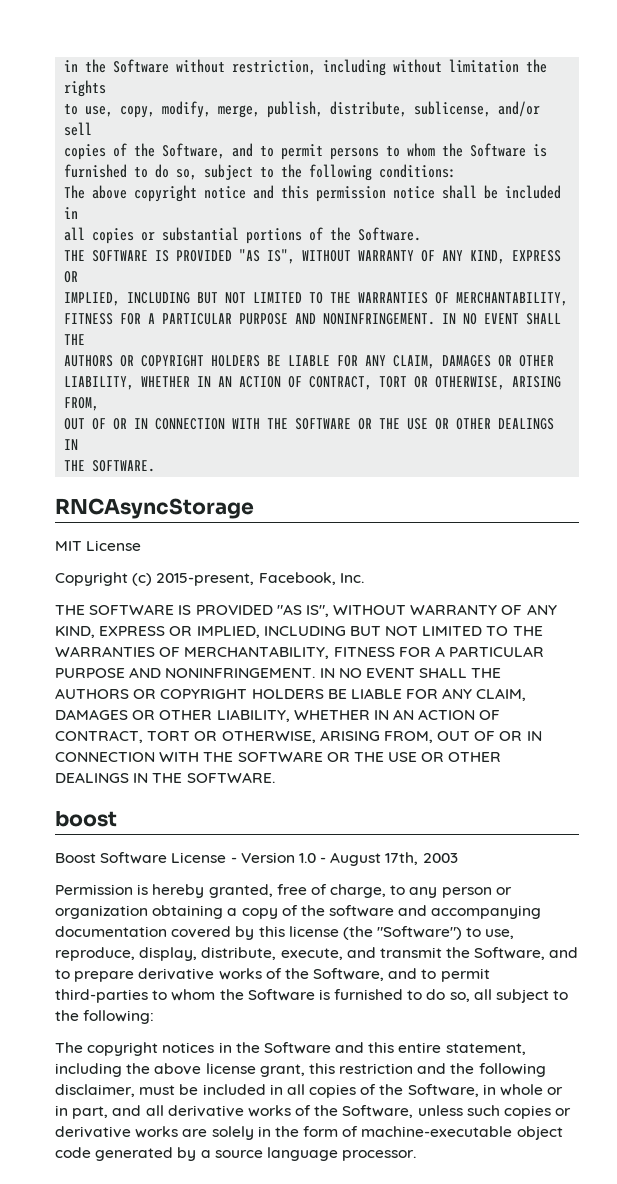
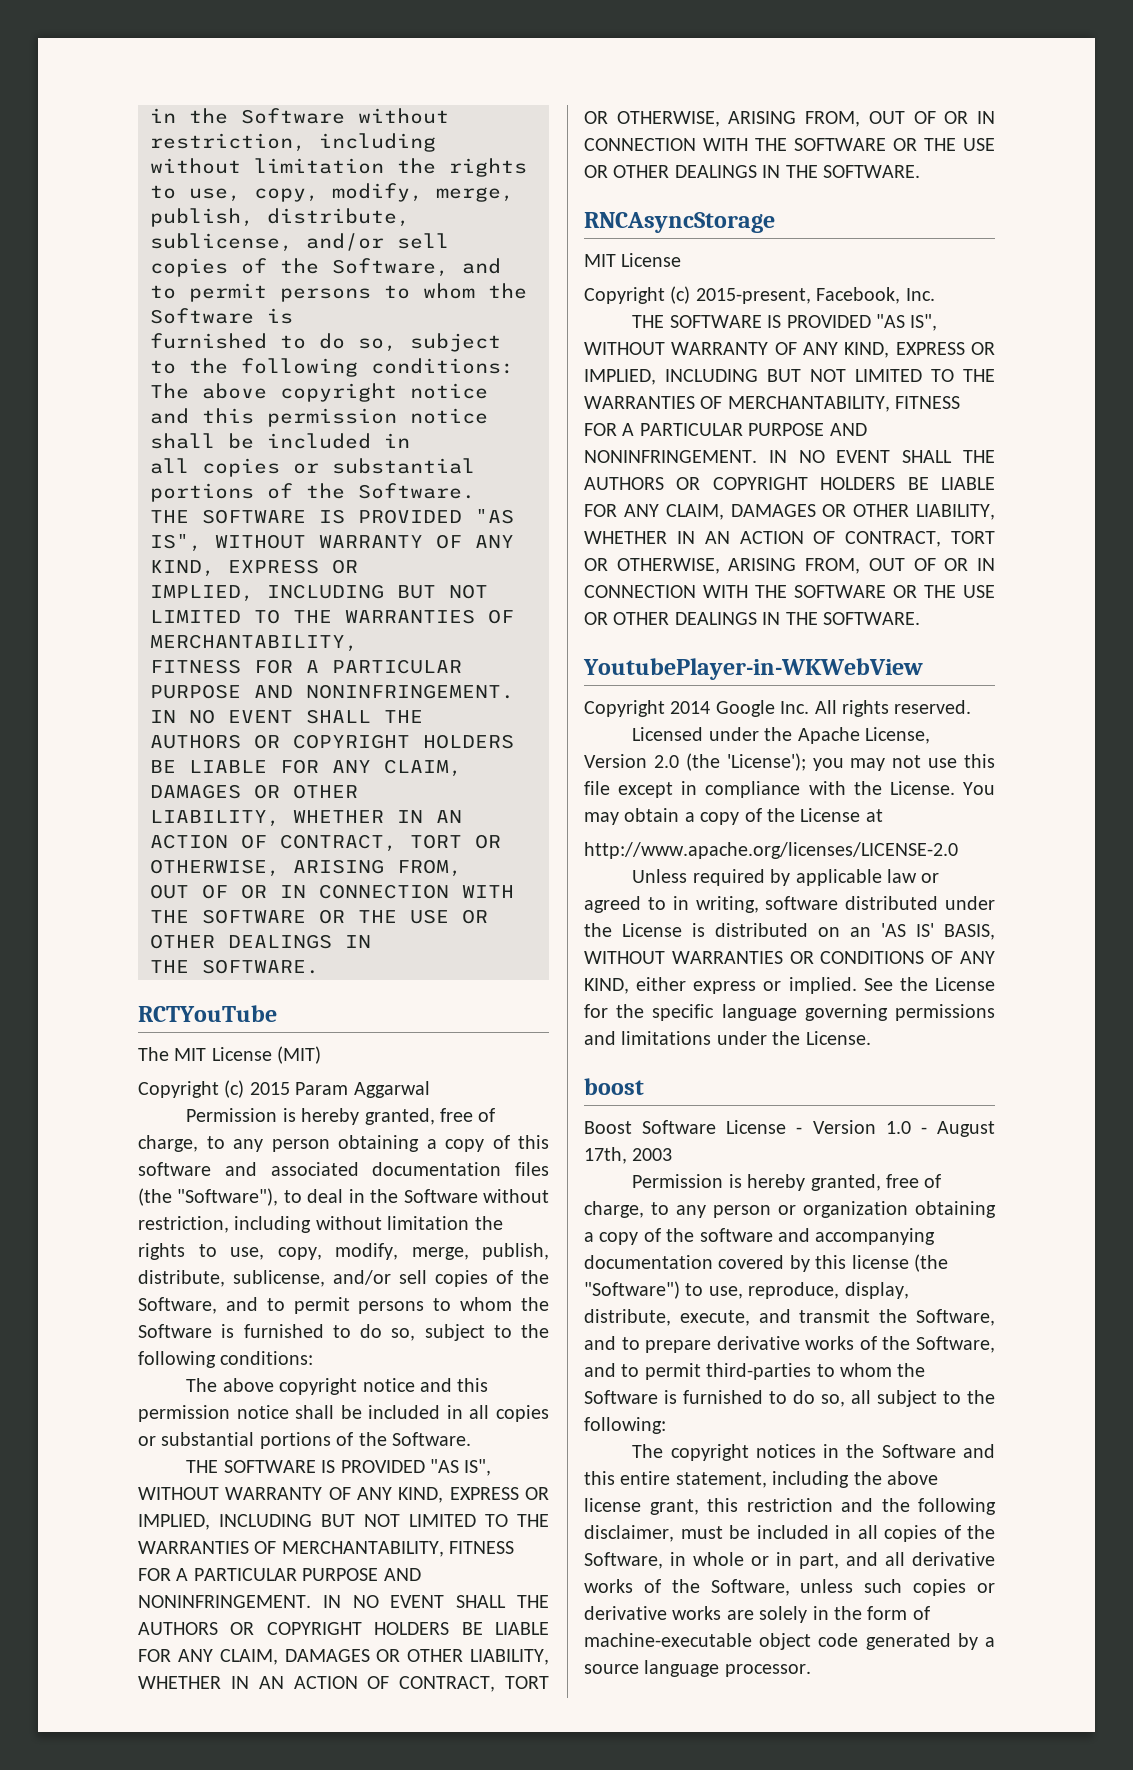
+ RCTYouTube
+ The MIT License (MIT)
+ Copyright (c) 2015 Param Aggarwal
+ Permission is hereby granted, free of charge, to any person obtaining a copy of this software and associated documentation files (the "Software"), to deal in the Software without restriction, including without limitation the rights to use, copy, modify, merge, publish, distribute, sublicense, and/or sell copies of the Software, and to permit persons to whom the Software is furnished to do so, subject to the following conditions:
+ The above copyright notice and this permission notice shall be included in all copies or substantial portions of the Software.
+ THE SOFTWARE IS PROVIDED "AS IS", WITHOUT WARRANTY OF ANY KIND, EXPRESS OR IMPLIED, INCLUDING BUT NOT LIMITED TO THE WARRANTIES OF MERCHANTABILITY, FITNESS FOR A PARTICULAR PURPOSE AND NONINFRINGEMENT. IN NO EVENT SHALL THE AUTHORS OR COPYRIGHT HOLDERS BE LIABLE FOR ANY CLAIM, DAMAGES OR OTHER LIABILITY, WHETHER IN AN ACTION OF CONTRACT, TORT OR OTHERWISE, ARISING FROM, OUT OF OR IN CONNECTION WITH THE SOFTWARE OR THE USE OR OTHER DEALINGS IN THE SOFTWARE.
+ YoutubePlayer-in-WKWebView
+ Copyright 2014 Google Inc. All rights reserved.
+ Licensed under the Apache License, Version 2.0 (the 'License'); you may not use this file except in compliance with the License. You may obtain a copy of the License at
+ http://www.apache.org/licenses/LICENSE-2.0
+ Unless required by applicable law or agreed to in writing, software distributed under the License is distributed on an 'AS IS' BASIS, WITHOUT WARRANTIES OR CONDITIONS OF ANY KIND, either express or implied. See the License for the specific language governing permissions and limitations under the License.

